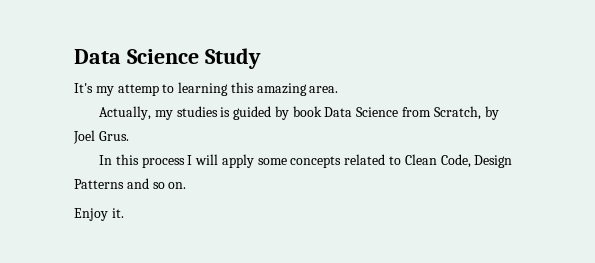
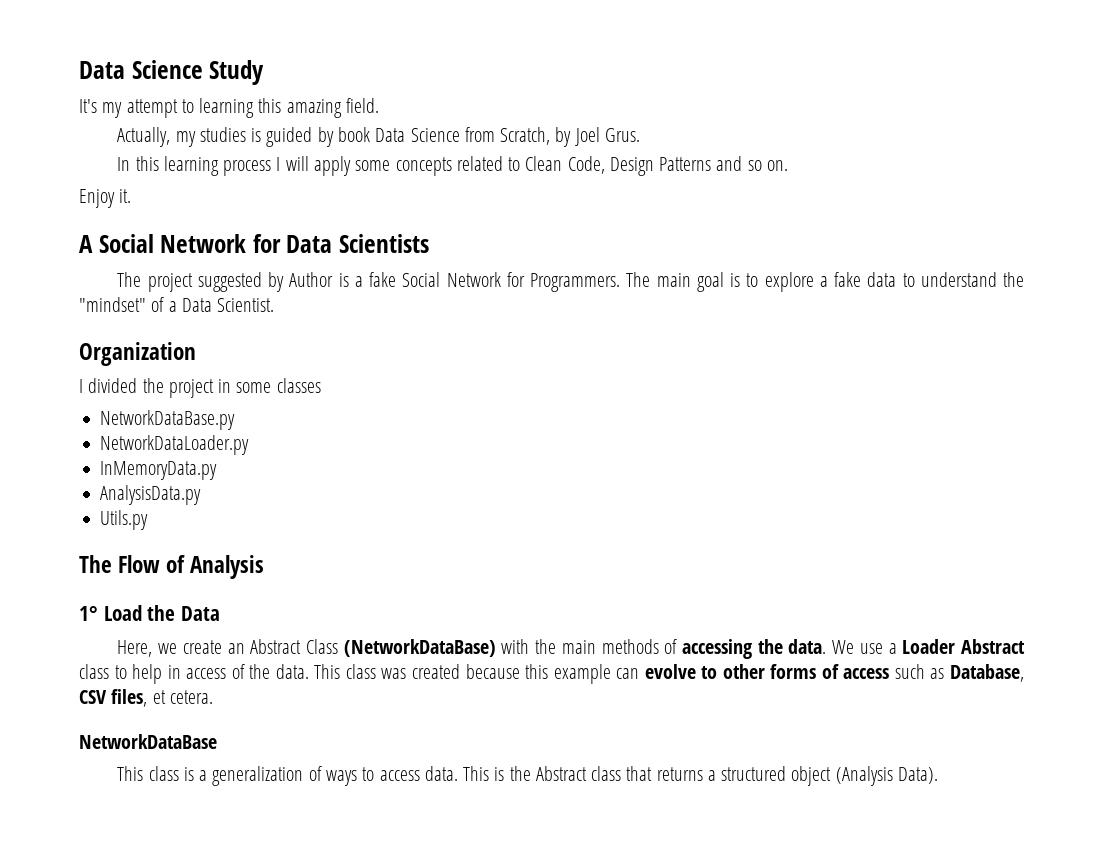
- It's my attemp to learning this amazing area.
+ It's my attempt to learning this amazing field.
- In this process I will apply some concepts related to Clean Code, Design Patterns and so on.
+ In this learning process I will apply some concepts related to Clean Code, Design Patterns and so on.
+ A Social Network for Data Scientists
+ The project suggested by Author is a fake Social Network for Programmers. The main goal is to explore a fake data to understand the "mindset" of a Data Scientist.
+ Organization
+ I divided the project in some classes
+ NetworkDataBase.py
+ NetworkDataLoader.py
+ InMemoryData.py
+ AnalysisData.py
+ Utils.py
+ The Flow of Analysis
+ 1° Load the Data
+ Here, we create an Abstract Class (NetworkDataBase) with the main methods of accessing the data. We use a Loader Abstract class to help in access of the data. This class was created because this example can evolve to other forms of access such as Database, CSV files, et cetera.
+ NetworkDataBase
+ This class is a generalization of ways to access data. This is the Abstract class that returns a structured object (Analysis Data).

